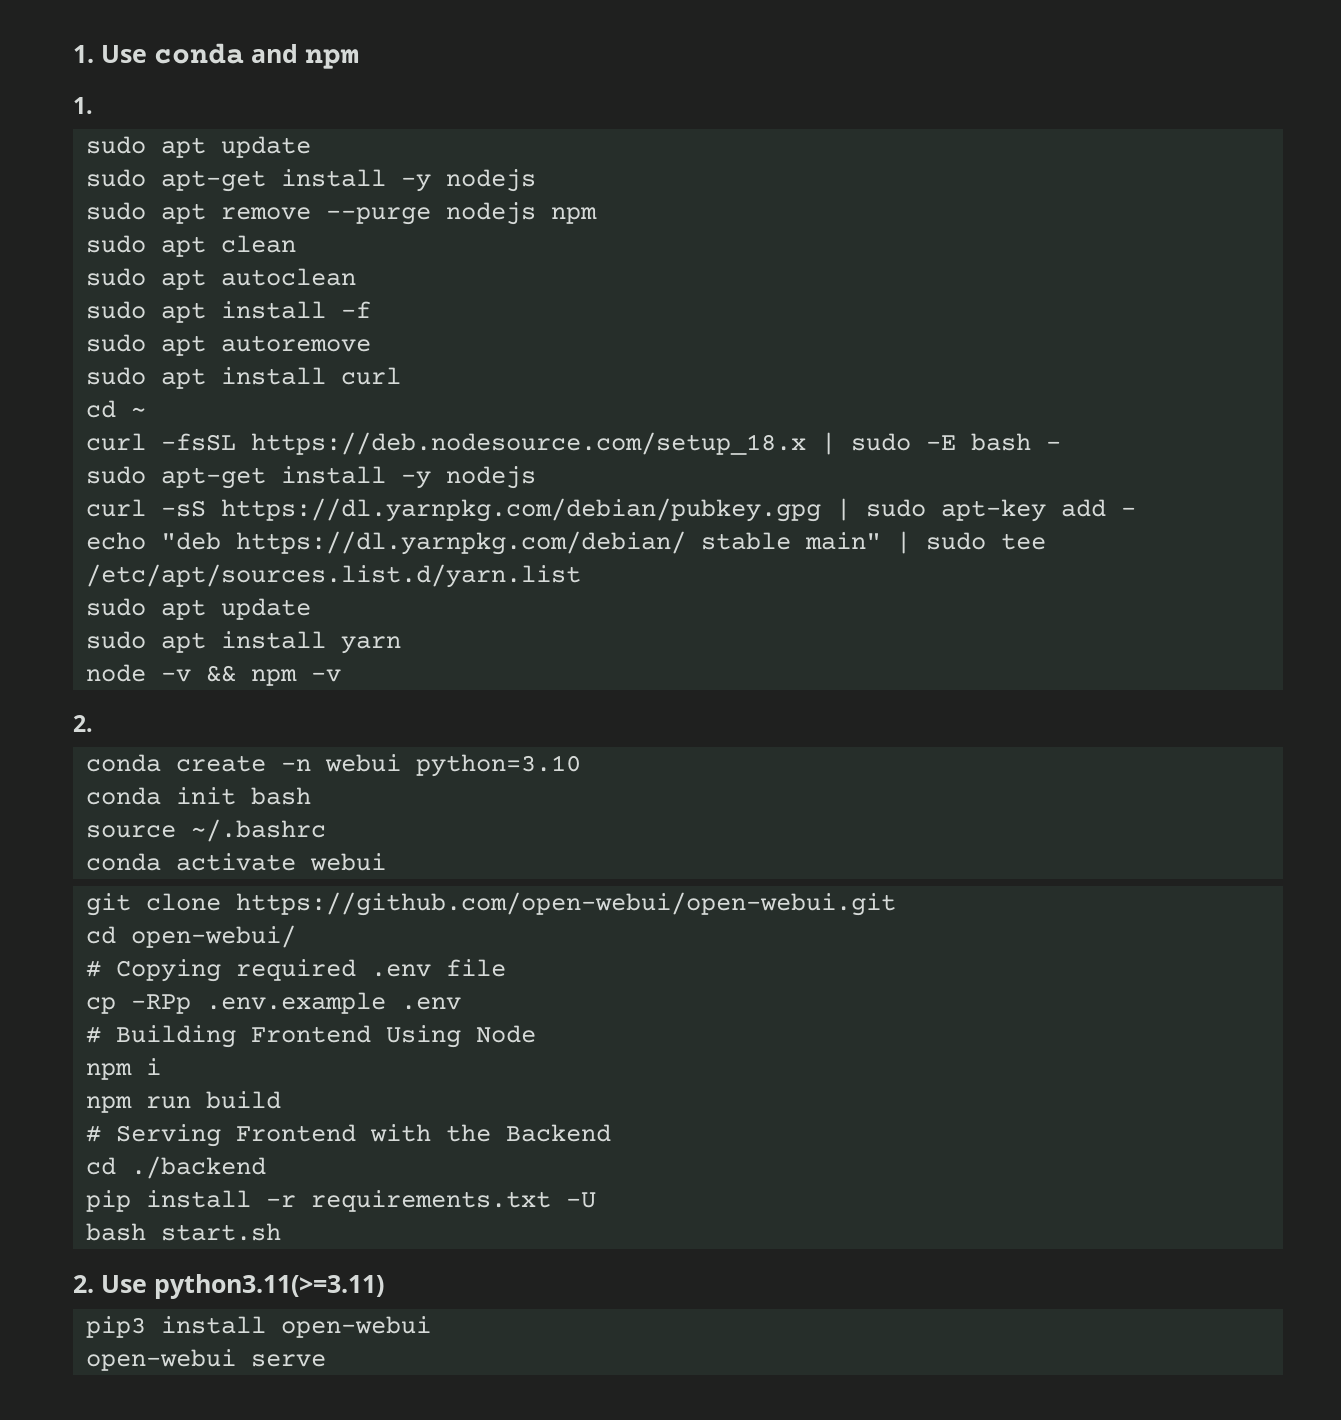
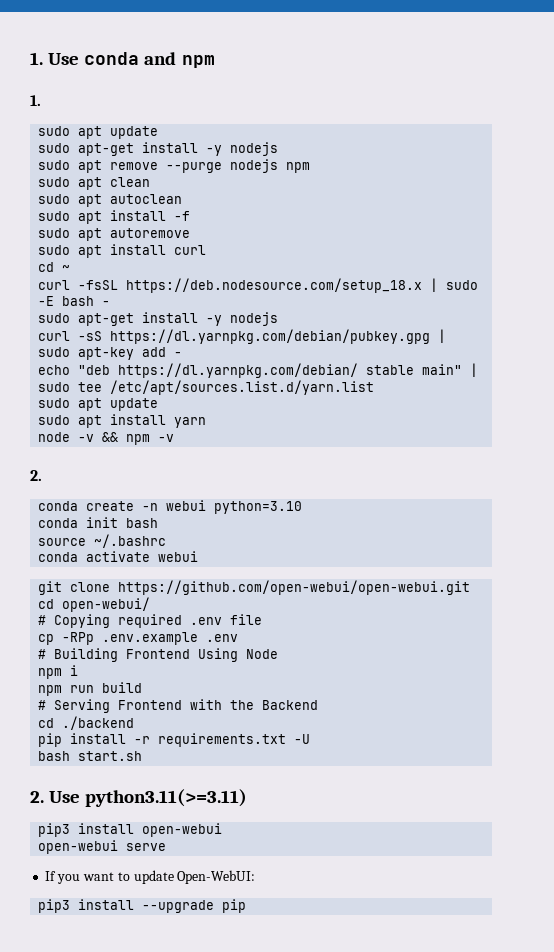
+ If you want to update Open-WebUI:
+ pip3 install --upgrade pip

